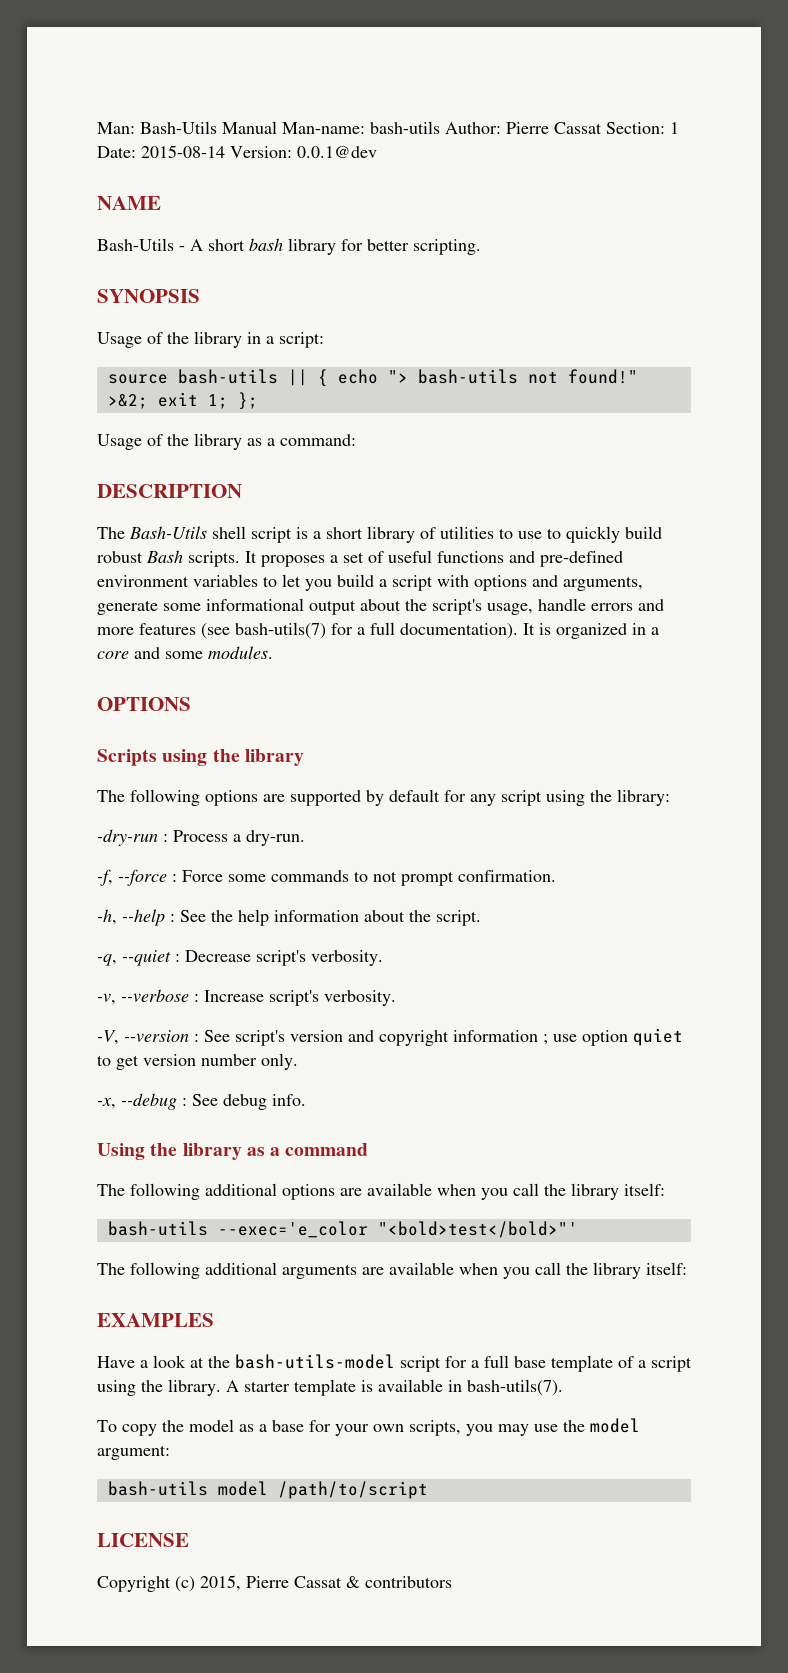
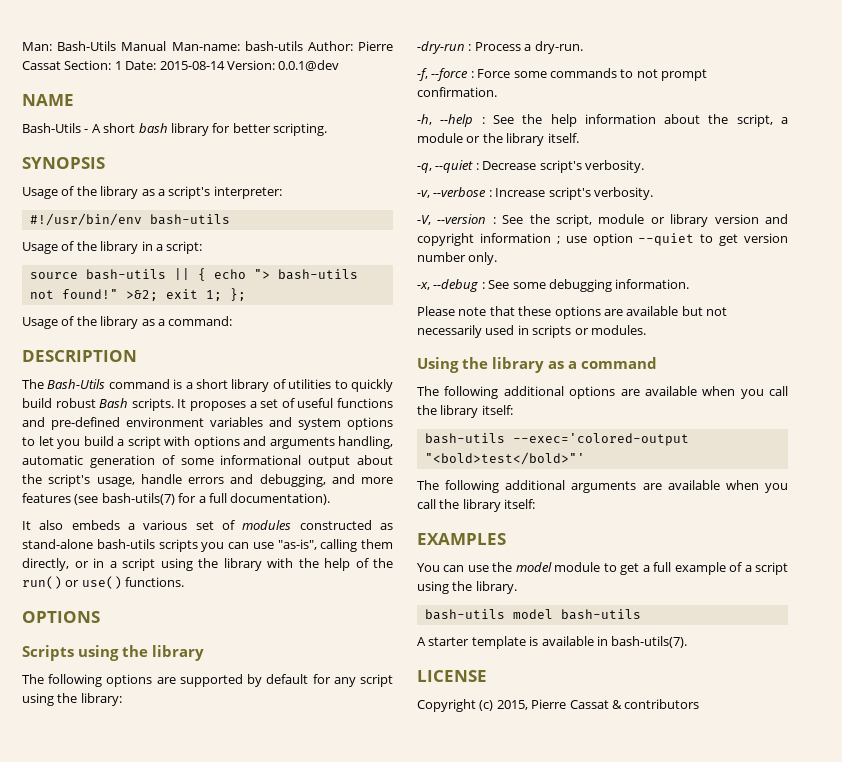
+ Usage of the library as a script's interpreter:
+ #!/usr/bin/env bash-utils
- The Bash-Utils shell script is a short library of utilities to use to quickly build robust Bash scripts.
+ The Bash-Utils command is a short library of utilities to quickly build robust Bash scripts.
- It proposes a set of useful functions and pre-defined environment variables to let you build a script with options and arguments, generate some informational output about the script's usage, handle errors and more features (see bash-utils(7) for a full documentation). It is organized in a core and some modules.
+ It proposes a set of useful functions and pre-defined environment variables and system options to let you build a script with options and arguments handling, automatic generation of some informational output about the script's usage, handle errors and debugging, and more features (see bash-utils(7) for a full documentation).
+ It also embeds a various set of modules constructed as stand-alone bash-utils scripts you can use "as-is", calling them directly, or in a script using the library with the help of the run() or use() functions.
- -h, --help : See the help information about the script.
+ -h, --help : See the help information about the script, a module or the library itself.
- -V, --version : See script's version and copyright information ; use option quiet to get version number only.
+ -V, --version : See the script, module or library version and copyright information ; use option --quiet to get version number only.
- -x, --debug : See debug info.
+ -x, --debug : See some debugging information.
+ Please note that these options are available but not necessarily used in scripts or modules.
- bash-utils --exec='e_color "<bold>test</bold>"'
+ bash-utils --exec='colored-output "<bold>test</bold>"'
- Have a look at the bash-utils-model script for a full base template of a script using the library. A starter template is available in bash-utils(7).
+ You can use the model module to get a full example of a script using the library.
+ bash-utils model bash-utils
+ A starter template is available in bash-utils(7).
- To copy the model as a base for your own scripts, you may use the model argument:
- bash-utils model /path/to/script

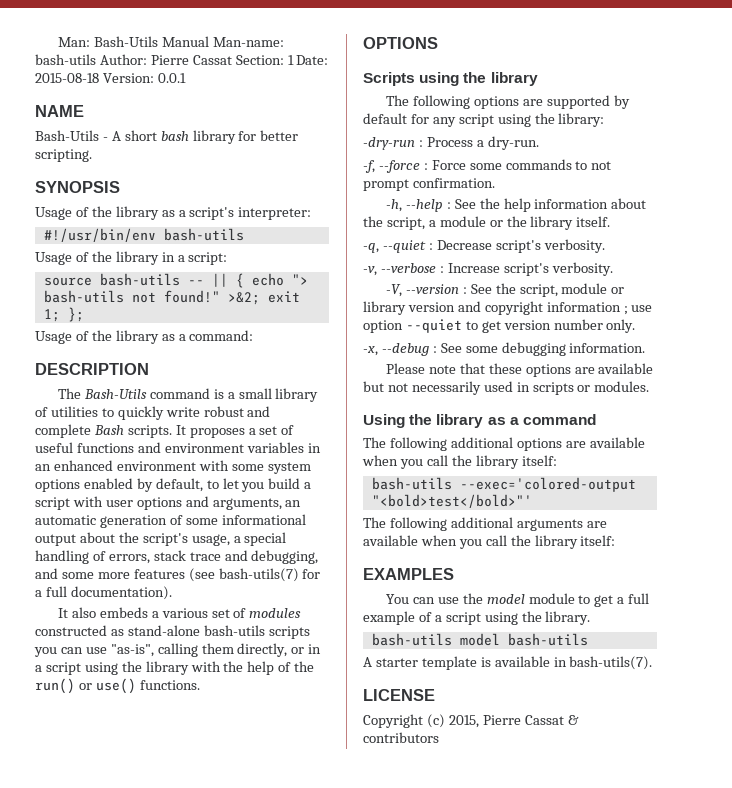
- Man: Bash-Utils Manual Man-name: bash-utils Author: Pierre Cassat Section: 1 Date: 2015-08-14 Version: 0.0.1@dev
+ Man: Bash-Utils Manual Man-name: bash-utils Author: Pierre Cassat Section: 1 Date: 2015-08-18 Version: 0.0.1
- source bash-utils || { echo "> bash-utils not found!"
+ source bash-utils -- || { echo "> bash-utils not found!"
- The Bash-Utils command is a short library of utilities to quickly build robust Bash scripts.
+ The Bash-Utils command is a small library of utilities to quickly write robust and complete Bash scripts.
- It proposes a set of useful functions and pre-defined environment variables and system options to let you build a script with options and arguments handling, automatic generation of some informational output about the script's usage, handle errors and debugging, and more features (see bash-utils(7) for a full documentation).
+ It proposes a set of useful functions and environment variables in an enhanced environment with some system options enabled by default, to let you build a script with user options and arguments, an automatic generation of some informational output about the script's usage, a special handling of errors, stack trace and debugging, and some more features (see bash-utils(7) for a full documentation).

